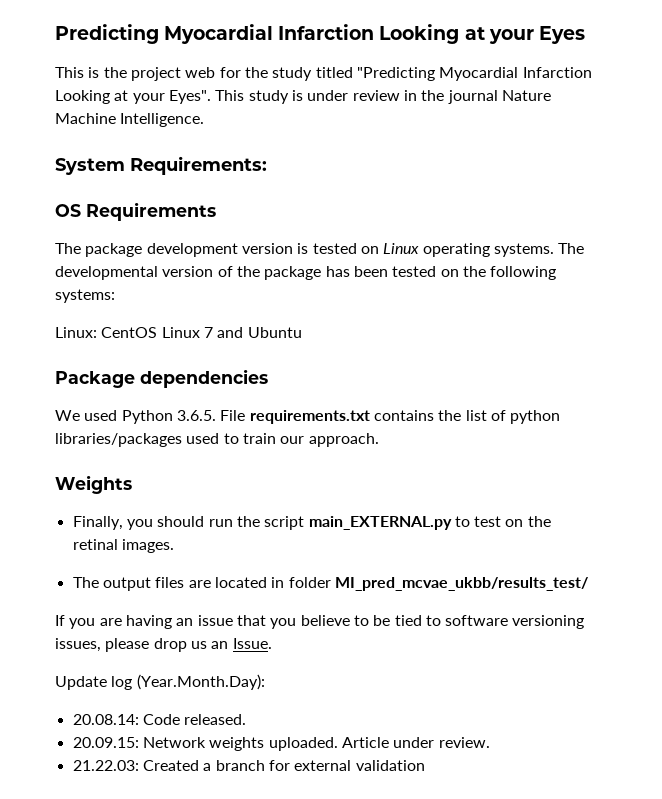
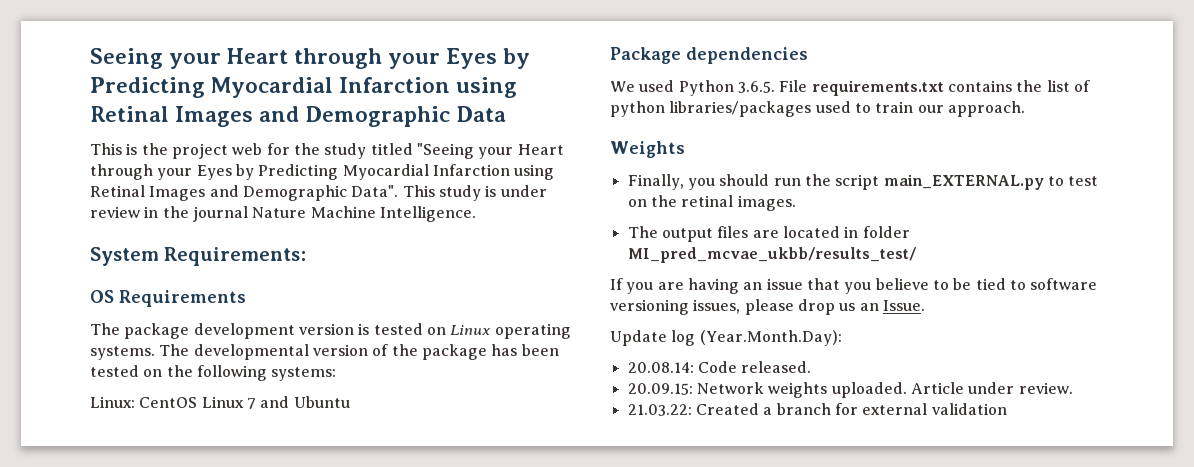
- Predicting Myocardial Infarction Looking at your Eyes
+ Seeing your Heart through your Eyes by Predicting Myocardial Infarction using Retinal Images and Demographic Data
- This is the project web for the study titled "Predicting Myocardial Infarction Looking at your Eyes".
+ This is the project web for the study titled "Seeing your Heart through your Eyes by Predicting Myocardial Infarction using Retinal Images and Demographic Data".
- 21.22.03: Created a branch for external validation
+ 21.03.22: Created a branch for external validation

